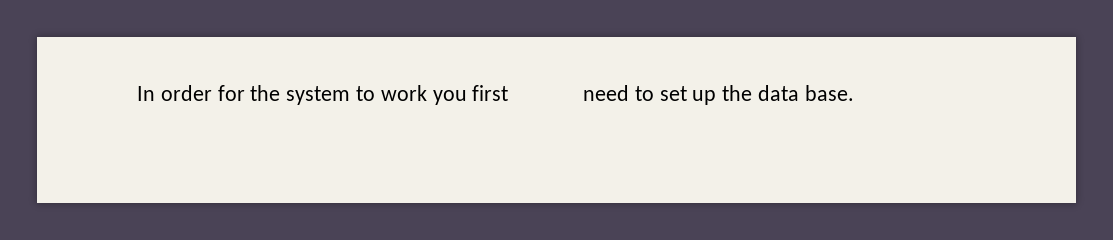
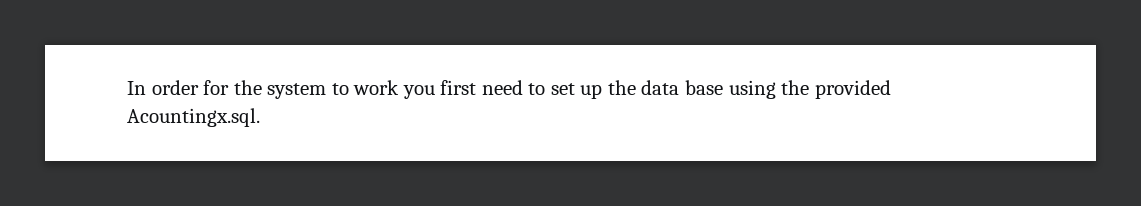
- In order for the system to work you first need to set up the data base.
+ In order for the system to work you first need to set up the data base using the provided Acountingx.sql.

